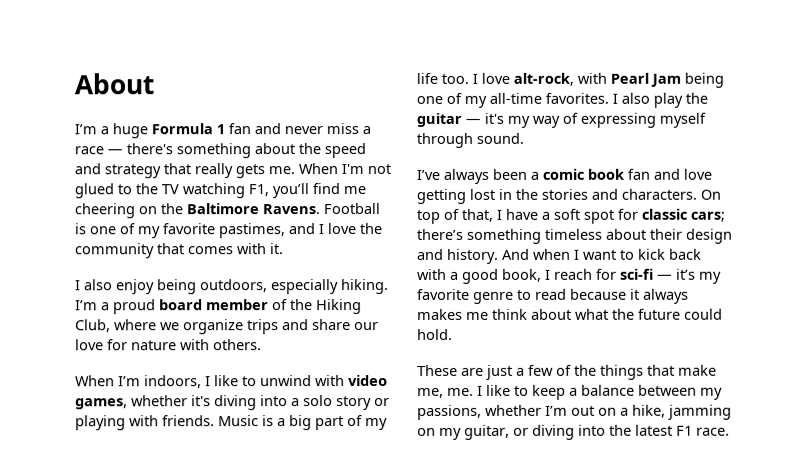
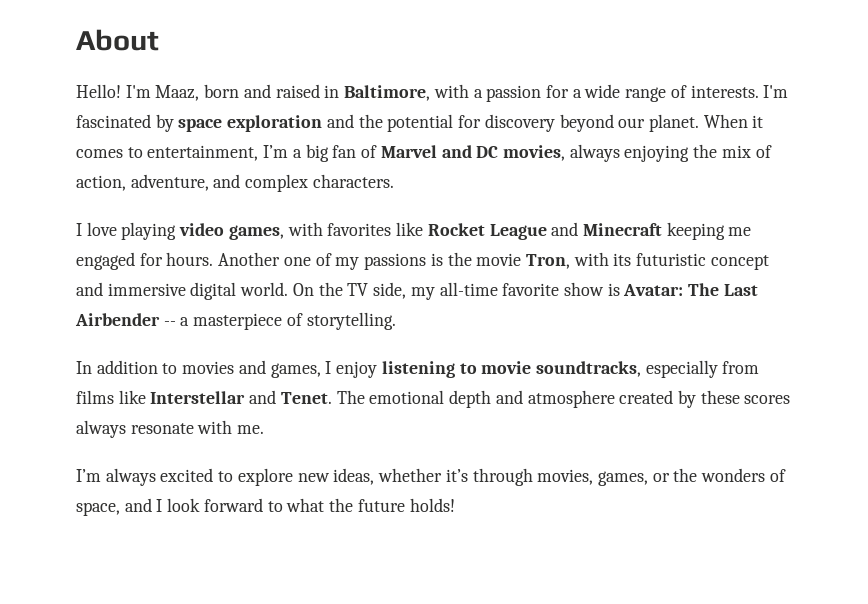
- I’m a huge Formula 1 fan and never miss a race — there's something about the speed and strategy that really gets me. When I'm not glued to the TV watching F1, you’ll find me cheering on the Baltimore Ravens. Football is one of my favorite pastimes, and I love the community that comes with it.
- I also enjoy being outdoors, especially hiking. I’m a proud board member of the Hiking Club, where we organize trips and share our love for nature with others.
- When I’m indoors, I like to unwind with video games, whether it's diving into a solo story or playing with friends. Music is a big part of my life too. I love alt-rock, with Pearl Jam being one of my all-time favorites. I also play the guitar — it's my way of expressing myself through sound.
- I’ve always been a comic book fan and love getting lost in the stories and characters. On top of that, I have a soft spot for classic cars; there’s something timeless about their design and history. And when I want to kick back with a good book, I reach for sci-fi — it’s my favorite genre to read because it always makes me think about what the future could hold.
- These are just a few of the things that make me, me. I like to keep a balance between my passions, whether I’m out on a hike, jamming on my guitar, or diving into the latest F1 race.
+ Hello! I'm Maaz, born and raised in Baltimore, with a passion for a wide range of interests. I'm fascinated by space exploration and the potential for discovery beyond our planet. When it comes to entertainment, I’m a big fan of Marvel and DC movies, always enjoying the mix of action, adventure, and complex characters.
+ I love playing video games, with favorites like Rocket League and Minecraft keeping me engaged for hours. Another one of my passions is the movie Tron, with its futuristic concept and immersive digital world. On the TV side, my all-time favorite show is Avatar: The Last Airbender -- a masterpiece of storytelling.
+ In addition to movies and games, I enjoy listening to movie soundtracks, especially from films like Interstellar and Tenet. The emotional depth and atmosphere created by these scores always resonate with me.
+ I’m always excited to explore new ideas, whether it’s through movies, games, or the wonders of space, and I look forward to what the future holds!

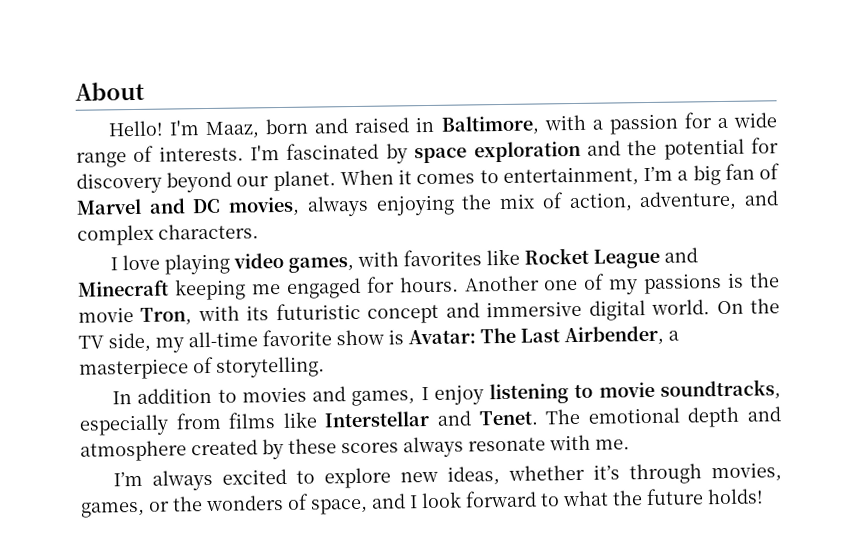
- On the TV side, my all-time favorite show is Avatar: The Last Airbender -- a masterpiece of storytelling.
+ On the TV side, my all-time favorite show is Avatar: The Last Airbender, a masterpiece of storytelling.

